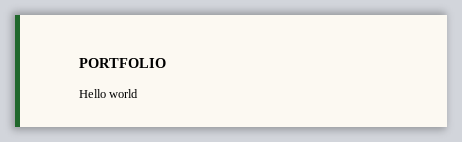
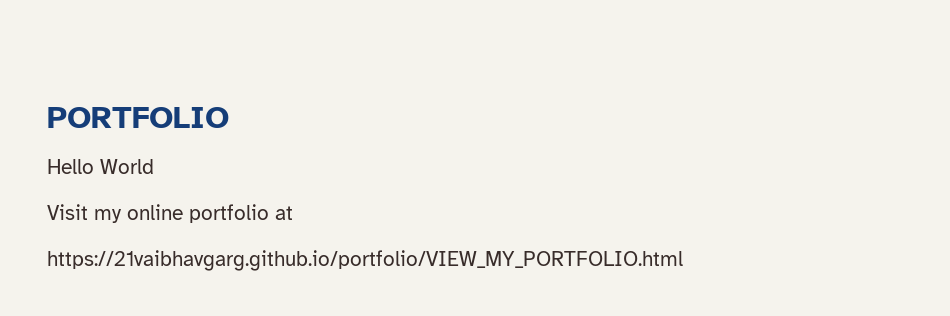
- Hello world
+ Hello World
+ Visit my online portfolio at
+ https://21vaibhavgarg.github.io/portfolio/VIEW_MY_PORTFOLIO.html

